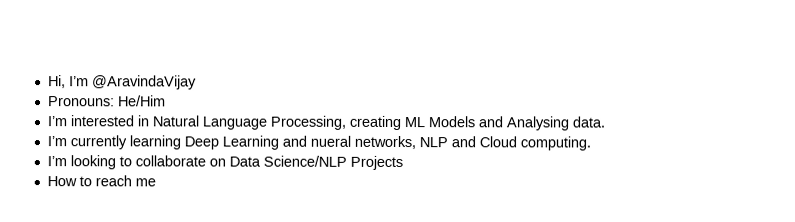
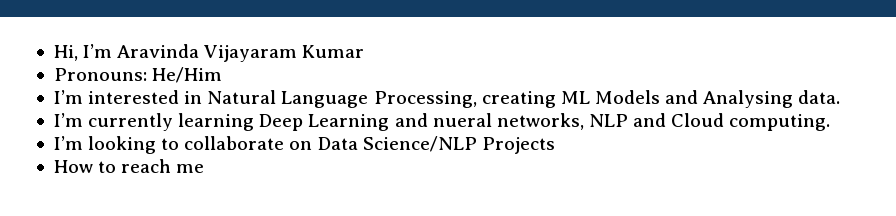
- Hi, I’m @AravindaVijay
+ Hi, I’m Aravinda Vijayaram Kumar

